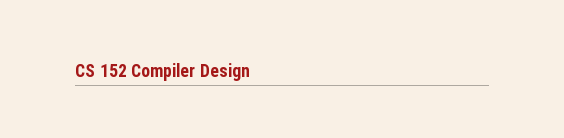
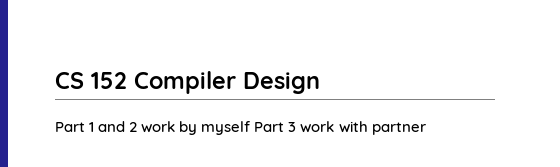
+ Part 1 and 2 work by myself Part 3 work with partner

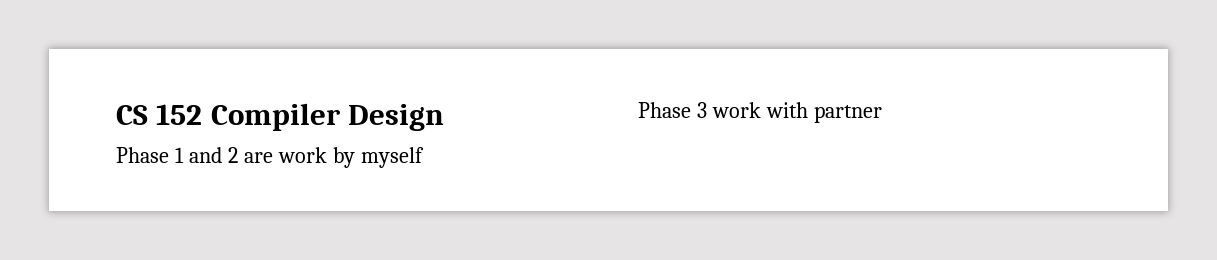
- Part 1 and 2 work by myself Part 3 work with partner
+ Phase 1 and 2 are work by myself
+ Phase 3 work with partner

